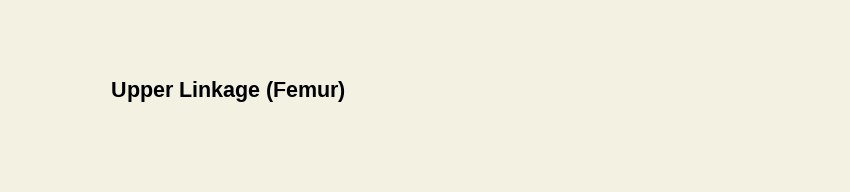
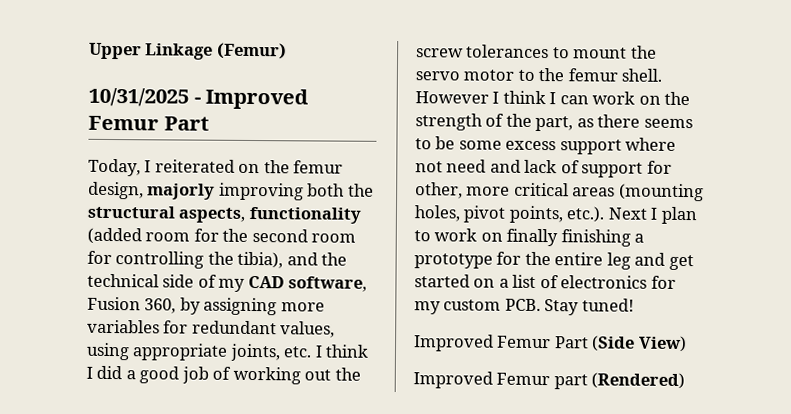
+ 10/31/2025 - Improved Femur Part
+ Today, I reiterated on the femur design, majorly improving both the structural aspects, functionality (added room for the second room for controlling the tibia), and the technical side of my CAD software, Fusion 360, by assigning more variables for redundant values, using appropriate joints, etc. I think I did a good job of working out the screw tolerances to mount the servo motor to the femur shell. However I think I can work on the strength of the part, as there seems to be some excess support where not need and lack of support for other, more critical areas (mounting holes, pivot points, etc.). Next I plan to work on finally finishing a prototype for the entire leg and get started on a list of electronics for my custom PCB. Stay tuned!
+ Improved Femur Part (Side View)
+ Improved Femur part (Rendered)

